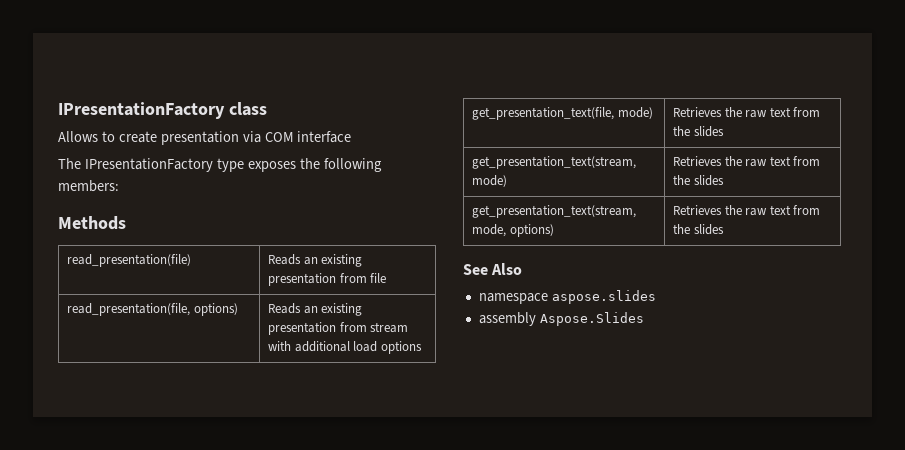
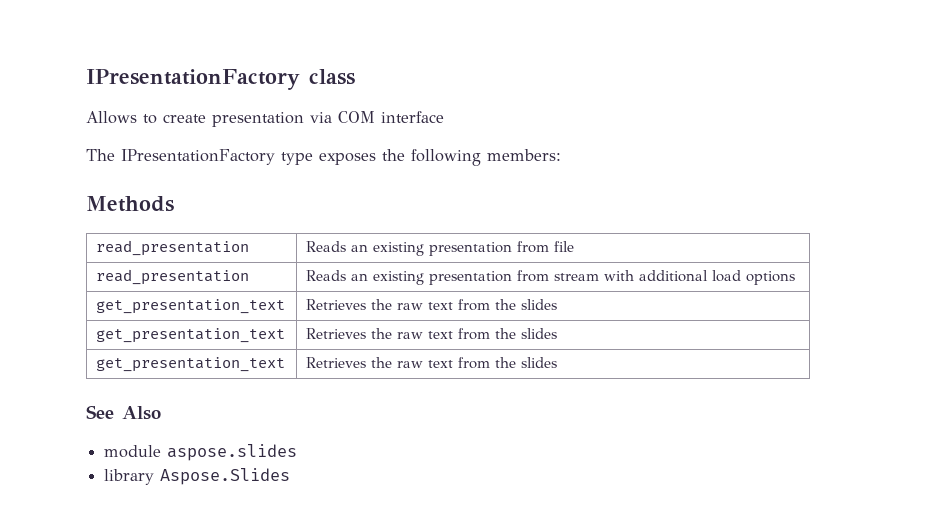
- read_presentation(file) | Reads an existing presentation from file
+ read_presentation | Reads an existing presentation from file
- read_presentation(file, options) | Reads an existing presentation from stream with additional load options
- get_presentation_text(file, mode) | Retrieves the raw text from the slides
- get_presentation_text(stream, mode) | Retrieves the raw text from the slides
- get_presentation_text(stream, mode, options) | Retrieves the raw text from the slides
+ read_presentation | Reads an existing presentation from stream with additional load options
+ get_presentation_text | Retrieves the raw text from the slides
+ get_presentation_text | Retrieves the raw text from the slides
+ get_presentation_text | Retrieves the raw text from the slides
- namespace aspose.slides
+ module aspose.slides
- assembly Aspose.Slides
+ library Aspose.Slides

